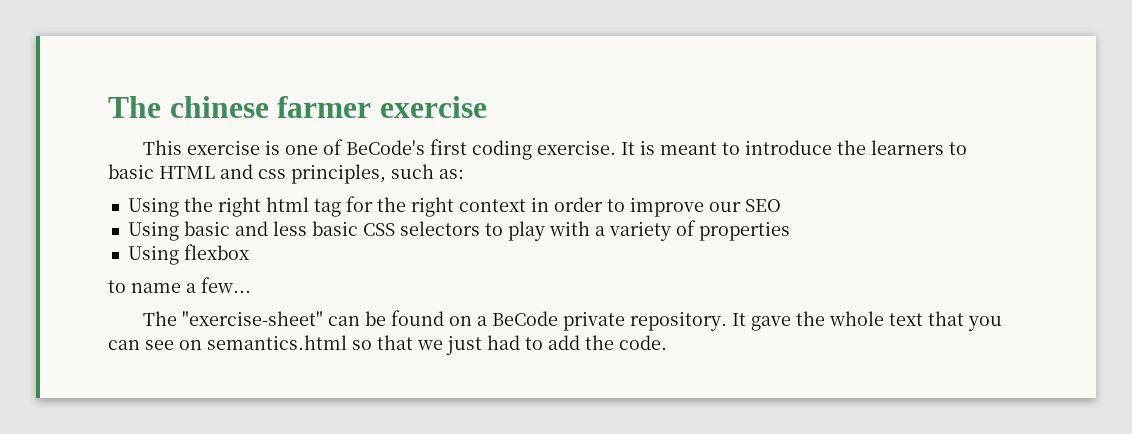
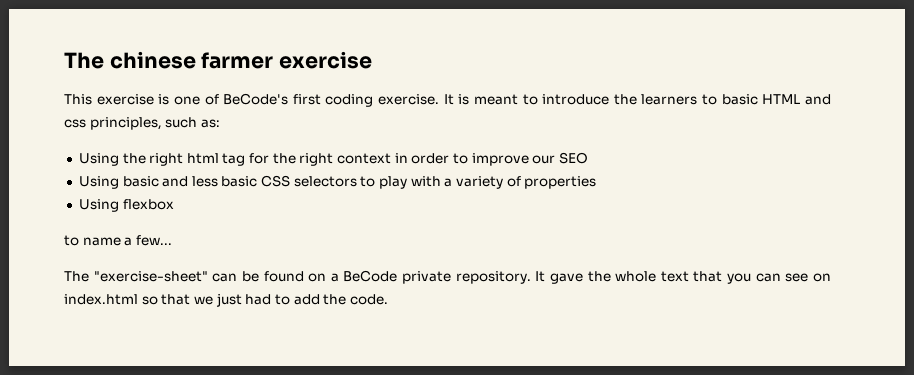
- It gave the whole text that you can see on semantics.html so that we just had to add the code.
+ It gave the whole text that you can see on index.html so that we just had to add the code.

